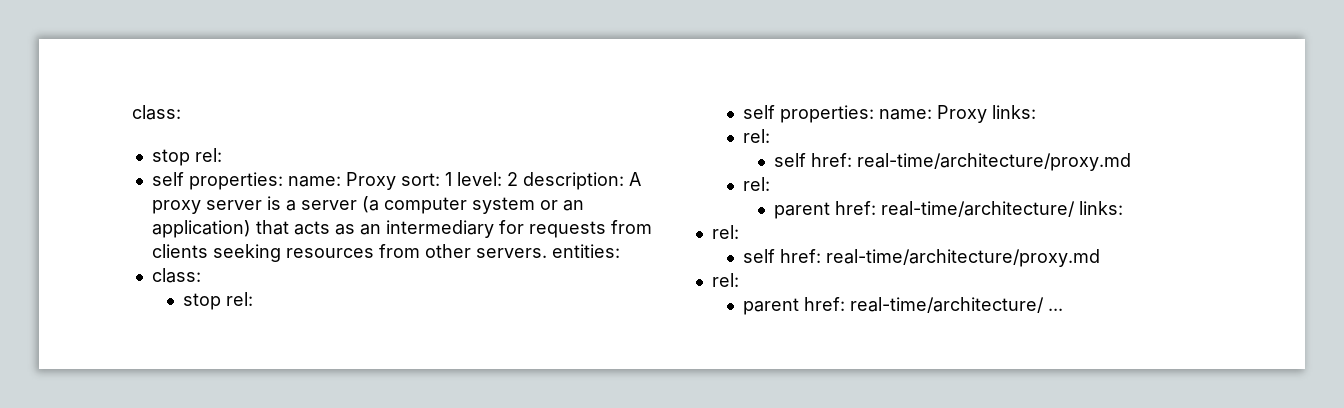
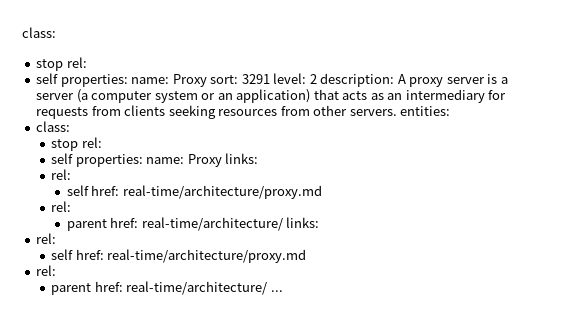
- self properties: name: Proxy sort: 1 level: 2 description: A proxy server is a server (a computer system or an application) that acts as an intermediary for requests from clients seeking resources from other servers. entities:
+ self properties: name: Proxy sort: 3291 level: 2 description: A proxy server is a server (a computer system or an application) that acts as an intermediary for requests from clients seeking resources from other servers. entities:

